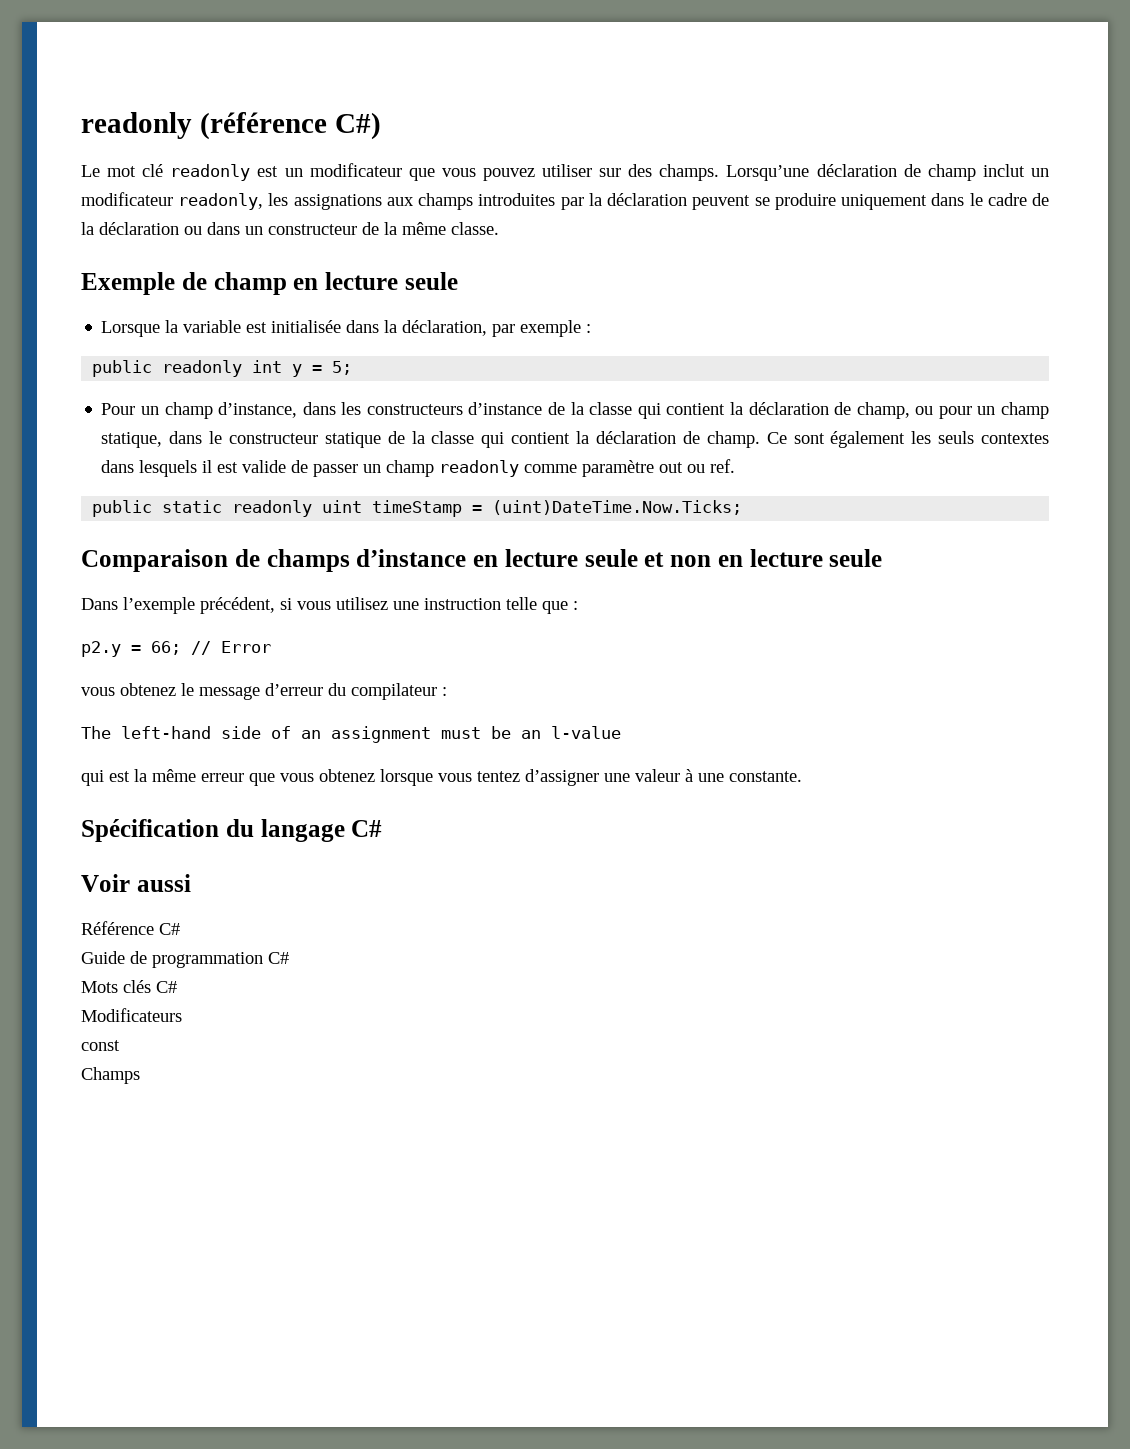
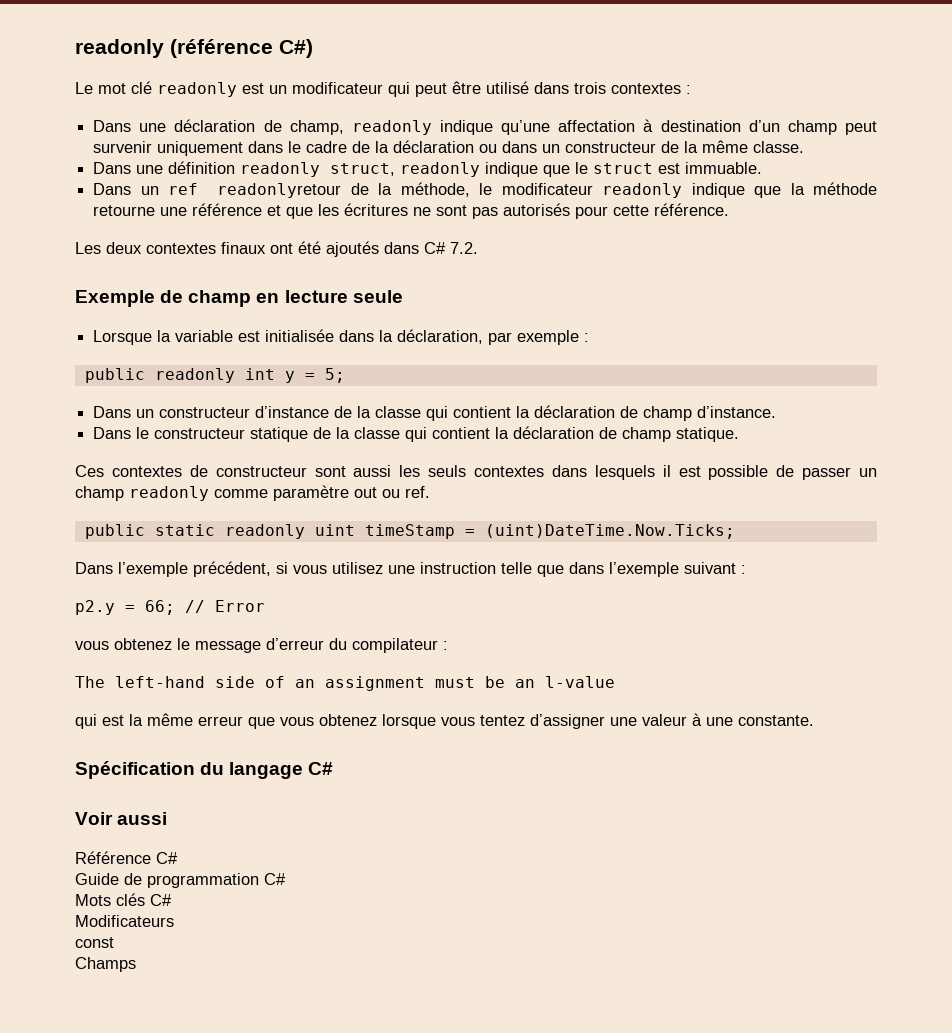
- Le mot clé readonly est un modificateur que vous pouvez utiliser sur des champs. Lorsqu’une déclaration de champ inclut un modificateur readonly, les assignations aux champs introduites par la déclaration peuvent se produire uniquement dans le cadre de la déclaration ou dans un constructeur de la même classe.
+ Le mot clé readonly est un modificateur qui peut être utilisé dans trois contextes :
+ Dans une déclaration de champ, readonly indique qu’une affectation à destination d’un champ peut survenir uniquement dans le cadre de la déclaration ou dans un constructeur de la même classe.
+ Dans une définition readonly struct, readonly indique que le struct est immuable.
+ Dans un ref readonlyretour de la méthode, le modificateur readonly indique que la méthode retourne une référence et que les écritures ne sont pas autorisés pour cette référence.
+ Les deux contextes finaux ont été ajoutés dans C# 7.2.
- Pour un champ d’instance, dans les constructeurs d’instance de la classe qui contient la déclaration de champ, ou pour un champ statique, dans le constructeur statique de la classe qui contient la déclaration de champ. Ce sont également les seuls contextes dans lesquels il est valide de passer un champ readonly comme paramètre out ou ref.
+ Dans un constructeur d’instance de la classe qui contient la déclaration de champ d’instance.
+ Dans le constructeur statique de la classe qui contient la déclaration de champ statique.
+ Ces contextes de constructeur sont aussi les seuls contextes dans lesquels il est possible de passer un champ readonly comme paramètre out ou ref.
- Comparaison de champs d’instance en lecture seule et non en lecture seule
- Dans l’exemple précédent, si vous utilisez une instruction telle que :
+ Dans l’exemple précédent, si vous utilisez une instruction telle que dans l’exemple suivant :

